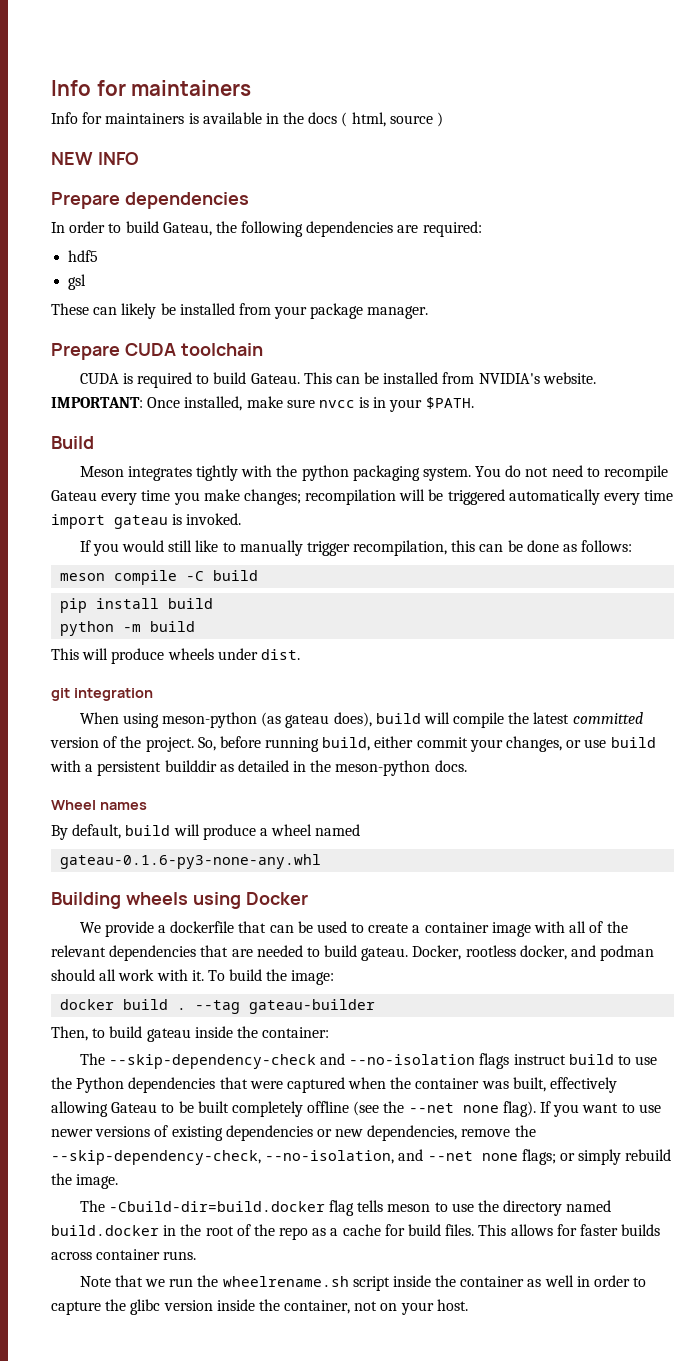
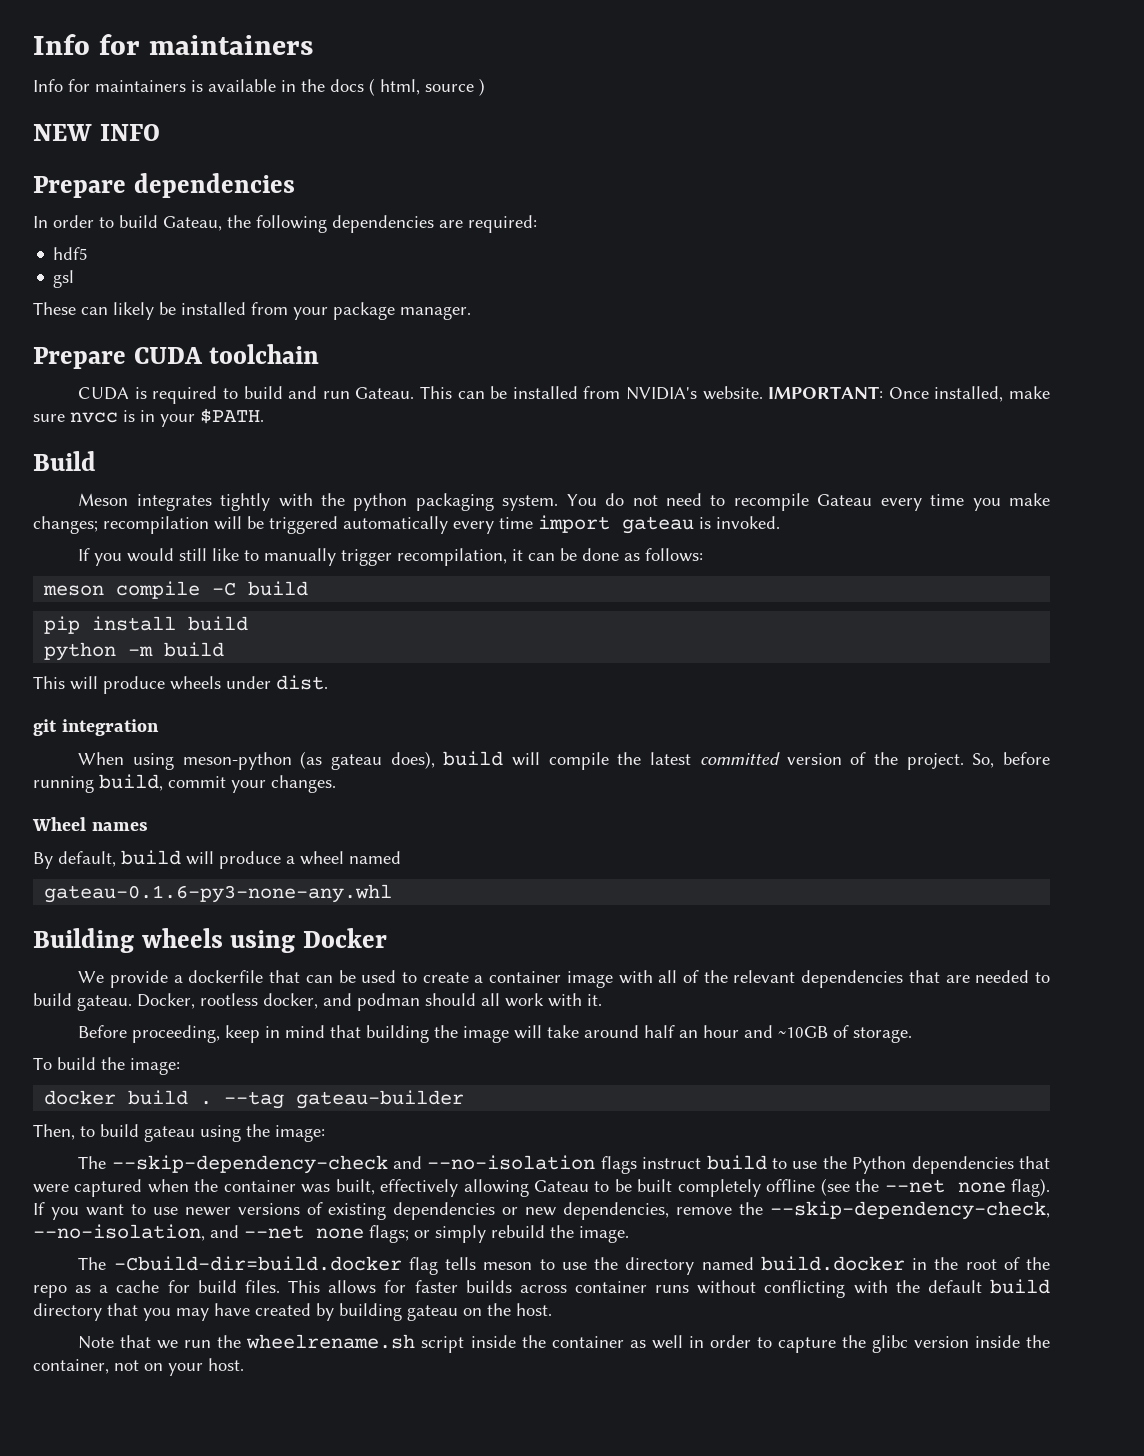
- CUDA is required to build Gateau.
+ CUDA is required to build and run Gateau.
- If you would still like to manually trigger recompilation, this can be done as follows:
+ If you would still like to manually trigger recompilation, it can be done as follows:
- So, before running build, either commit your changes, or use build with a persistent builddir as detailed in the meson-python docs.
+ So, before running build, commit your changes.
- Docker, rootless docker, and podman should all work with it. To build the image:
+ Docker, rootless docker, and podman should all work with it.
+ Before proceeding, keep in mind that building the image will take around half an hour and ~10GB of storage.
+ To build the image:
- Then, to build gateau inside the container:
+ Then, to build gateau using the image:
- This allows for faster builds across container runs.
+ This allows for faster builds across container runs without conflicting with the default build directory that you may have created by building gateau on the host.

